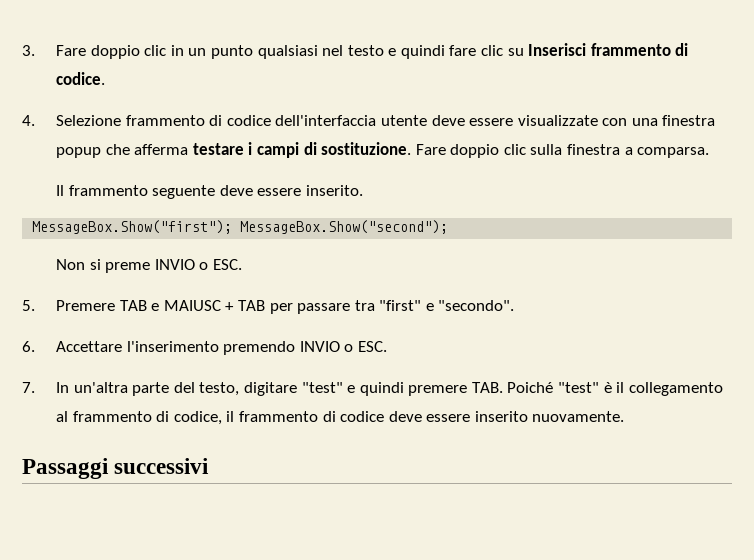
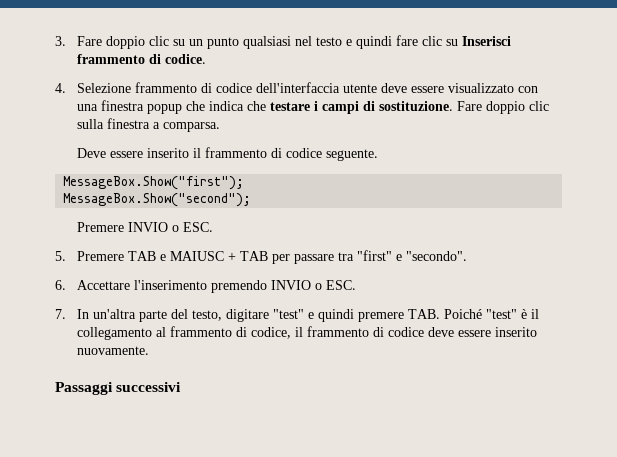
- 3. Fare doppio clic in un punto qualsiasi nel testo e quindi fare clic su Inserisci frammento di codice.
+ 3. Fare doppio clic su un punto qualsiasi nel testo e quindi fare clic su Inserisci frammento di codice.
- 4. Selezione frammento di codice dell'interfaccia utente deve essere visualizzate con una finestra popup che afferma testare i campi di sostituzione.
+ 4. Selezione frammento di codice dell'interfaccia utente deve essere visualizzato con una finestra popup che indica che testare i campi di sostituzione.
- Il frammento seguente deve essere inserito.
+ Deve essere inserito il frammento di codice seguente.
- MessageBox.Show("first"); MessageBox.Show("second");
+ MessageBox.Show("first");
+ MessageBox.Show("second");
- Non si preme INVIO o ESC.
+ Premere INVIO o ESC.

